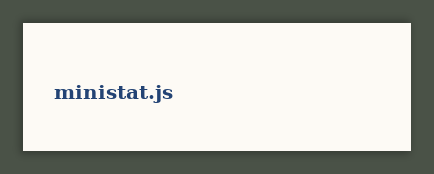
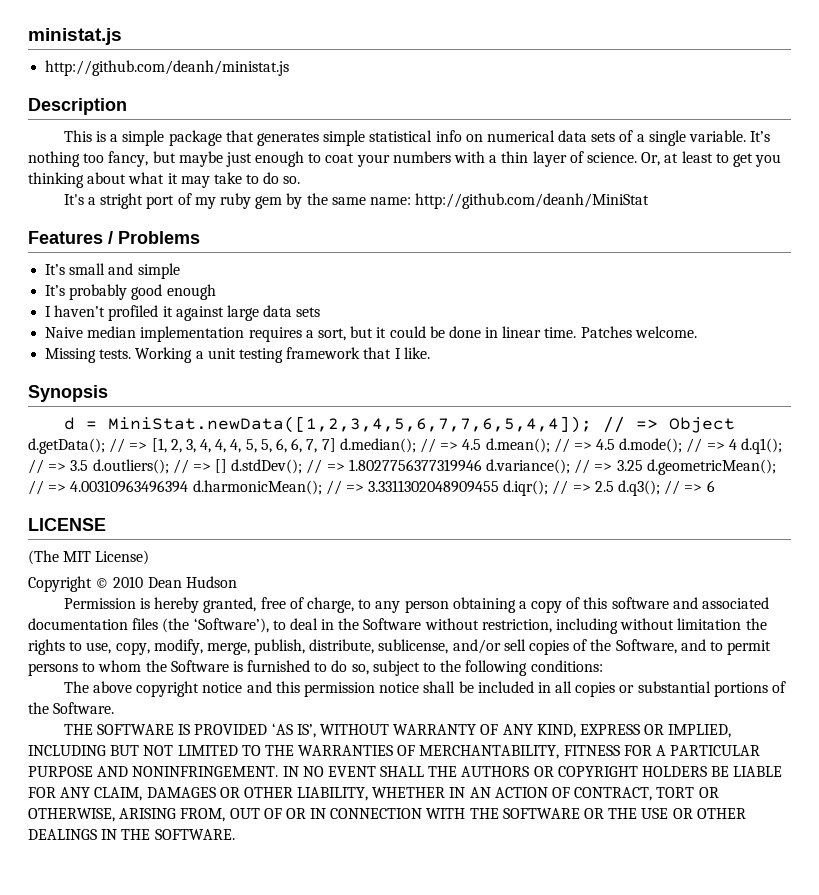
+ http://github.com/deanh/ministat.js
+ Description
+ This is a simple package that generates simple statistical info on numerical data sets of a single variable. It’s nothing too fancy, but maybe just enough to coat your numbers with a thin layer of science. Or, at least to get you thinking about what it may take to do so.
+ It's a stright port of my ruby gem by the same name: http://github.com/deanh/MiniStat
+ Features / Problems
+ It’s small and simple
+ It’s probably good enough
+ I haven’t profiled it against large data sets
+ Naive median implementation requires a sort, but it could be done in linear time. Patches welcome.
+ Missing tests. Working a unit testing framework that I like.
+ Synopsis
+ d = MiniStat.newData([1,2,3,4,5,6,7,7,6,5,4,4]); // => Object d.getData(); // => [1, 2, 3, 4, 4, 4, 5, 5, 6, 6, 7, 7] d.median(); // => 4.5 d.mean(); // => 4.5 d.mode(); // => 4 d.q1(); // => 3.5 d.outliers(); // => [] d.stdDev(); // => 1.8027756377319946 d.variance(); // => 3.25 d.geometricMean(); // => 4.00310963496394 d.harmonicMean(); // => 3.3311302048909455 d.iqr(); // => 2.5 d.q3(); // => 6
+ LICENSE
+ (The MIT License)
+ Copyright © 2010 Dean Hudson
+ Permission is hereby granted, free of charge, to any person obtaining a copy of this software and associated documentation files (the ‘Software’), to deal in the Software without restriction, including without limitation the rights to use, copy, modify, merge, publish, distribute, sublicense, and/or sell copies of the Software, and to permit persons to whom the Software is furnished to do so, subject to the following conditions:
+ The above copyright notice and this permission notice shall be included in all copies or substantial portions of the Software.
+ THE SOFTWARE IS PROVIDED ‘AS IS’, WITHOUT WARRANTY OF ANY KIND, EXPRESS OR IMPLIED, INCLUDING BUT NOT LIMITED TO THE WARRANTIES OF MERCHANTABILITY, FITNESS FOR A PARTICULAR PURPOSE AND NONINFRINGEMENT. IN NO EVENT SHALL THE AUTHORS OR COPYRIGHT HOLDERS BE LIABLE FOR ANY CLAIM, DAMAGES OR OTHER LIABILITY, WHETHER IN AN ACTION OF CONTRACT, TORT OR OTHERWISE, ARISING FROM, OUT OF OR IN CONNECTION WITH THE SOFTWARE OR THE USE OR OTHER DEALINGS IN THE SOFTWARE.

